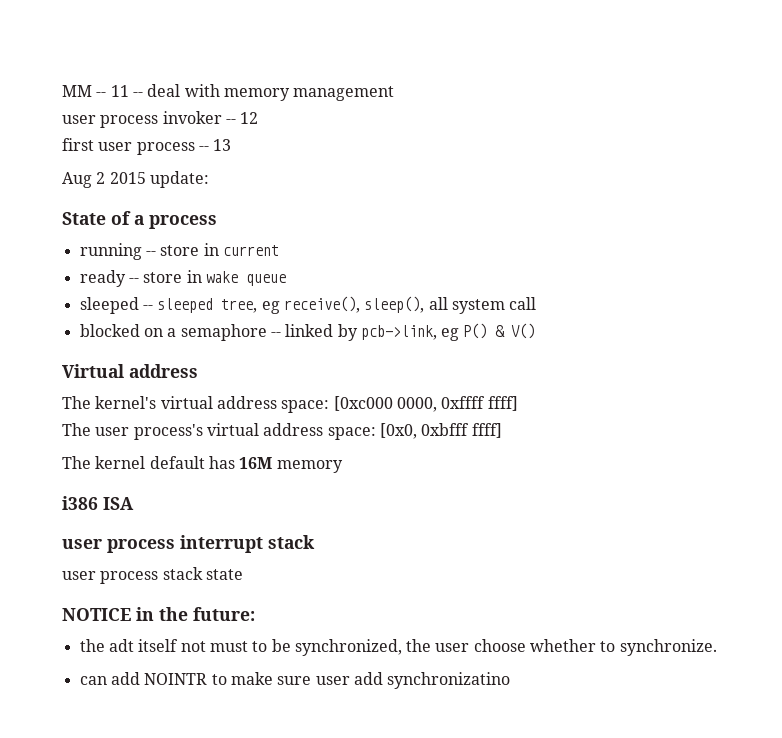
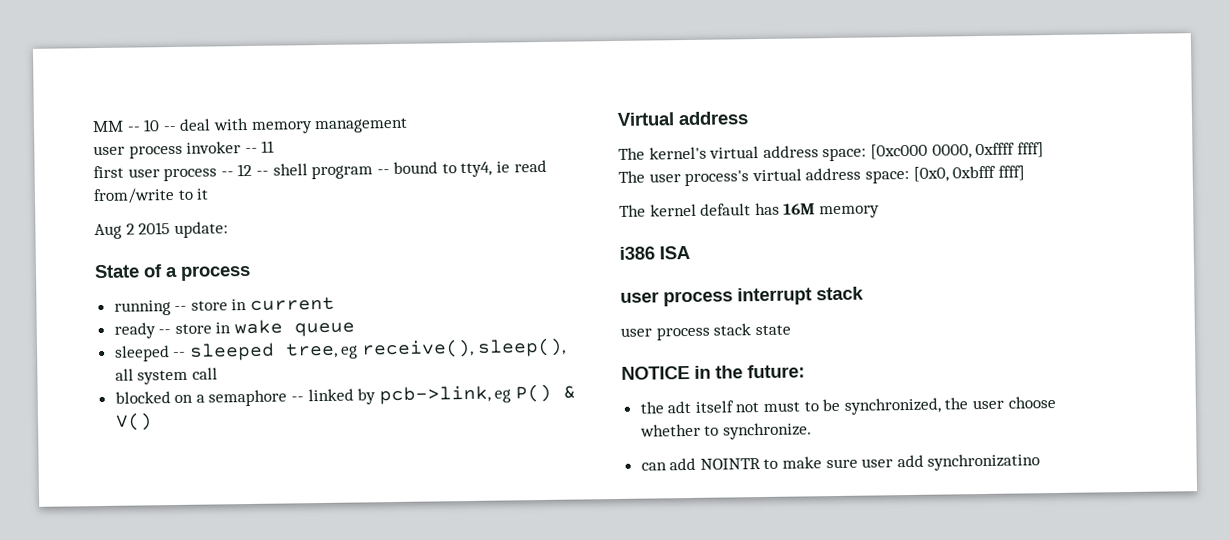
- MM -- 11 -- deal with memory management
+ MM -- 10 -- deal with memory management
- user process invoker -- 12
+ user process invoker -- 11
- first user process -- 13
+ first user process -- 12 -- shell program -- bound to tty4, ie read from/write to it

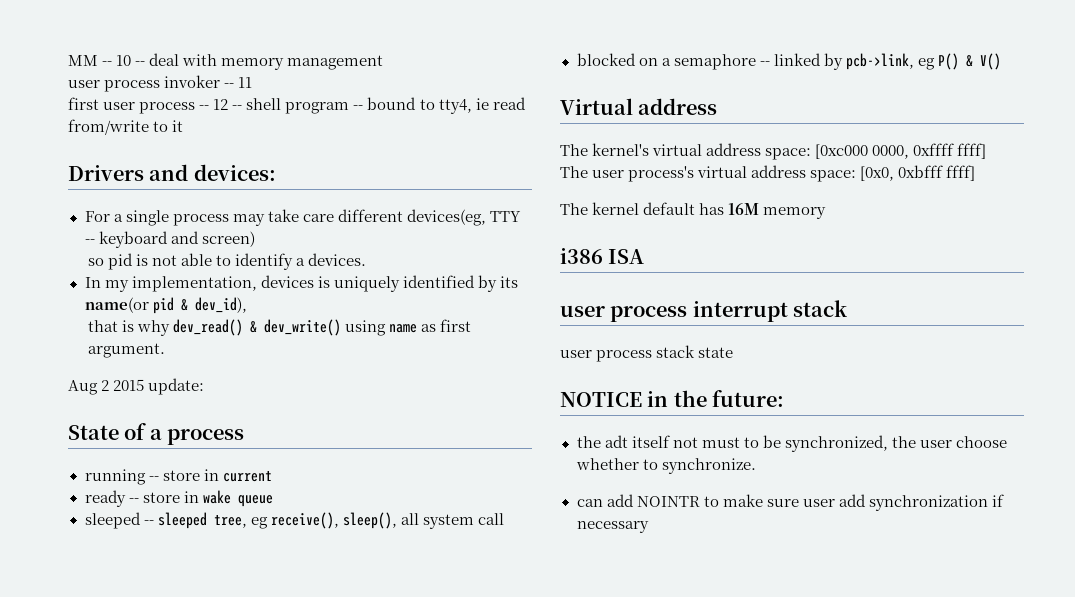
+ Drivers and devices:
+ For a single process may take care different devices(eg, TTY -- keyboard and screen)
+ so pid is not able to identify a devices.
+ In my implementation, devices is uniquely identified by its name(or pid & dev_id),
+ that is why dev_read() & dev_write() using name as first argument.
- can add NOINTR to make sure user add synchronizatino
+ can add NOINTR to make sure user add synchronization if necessary

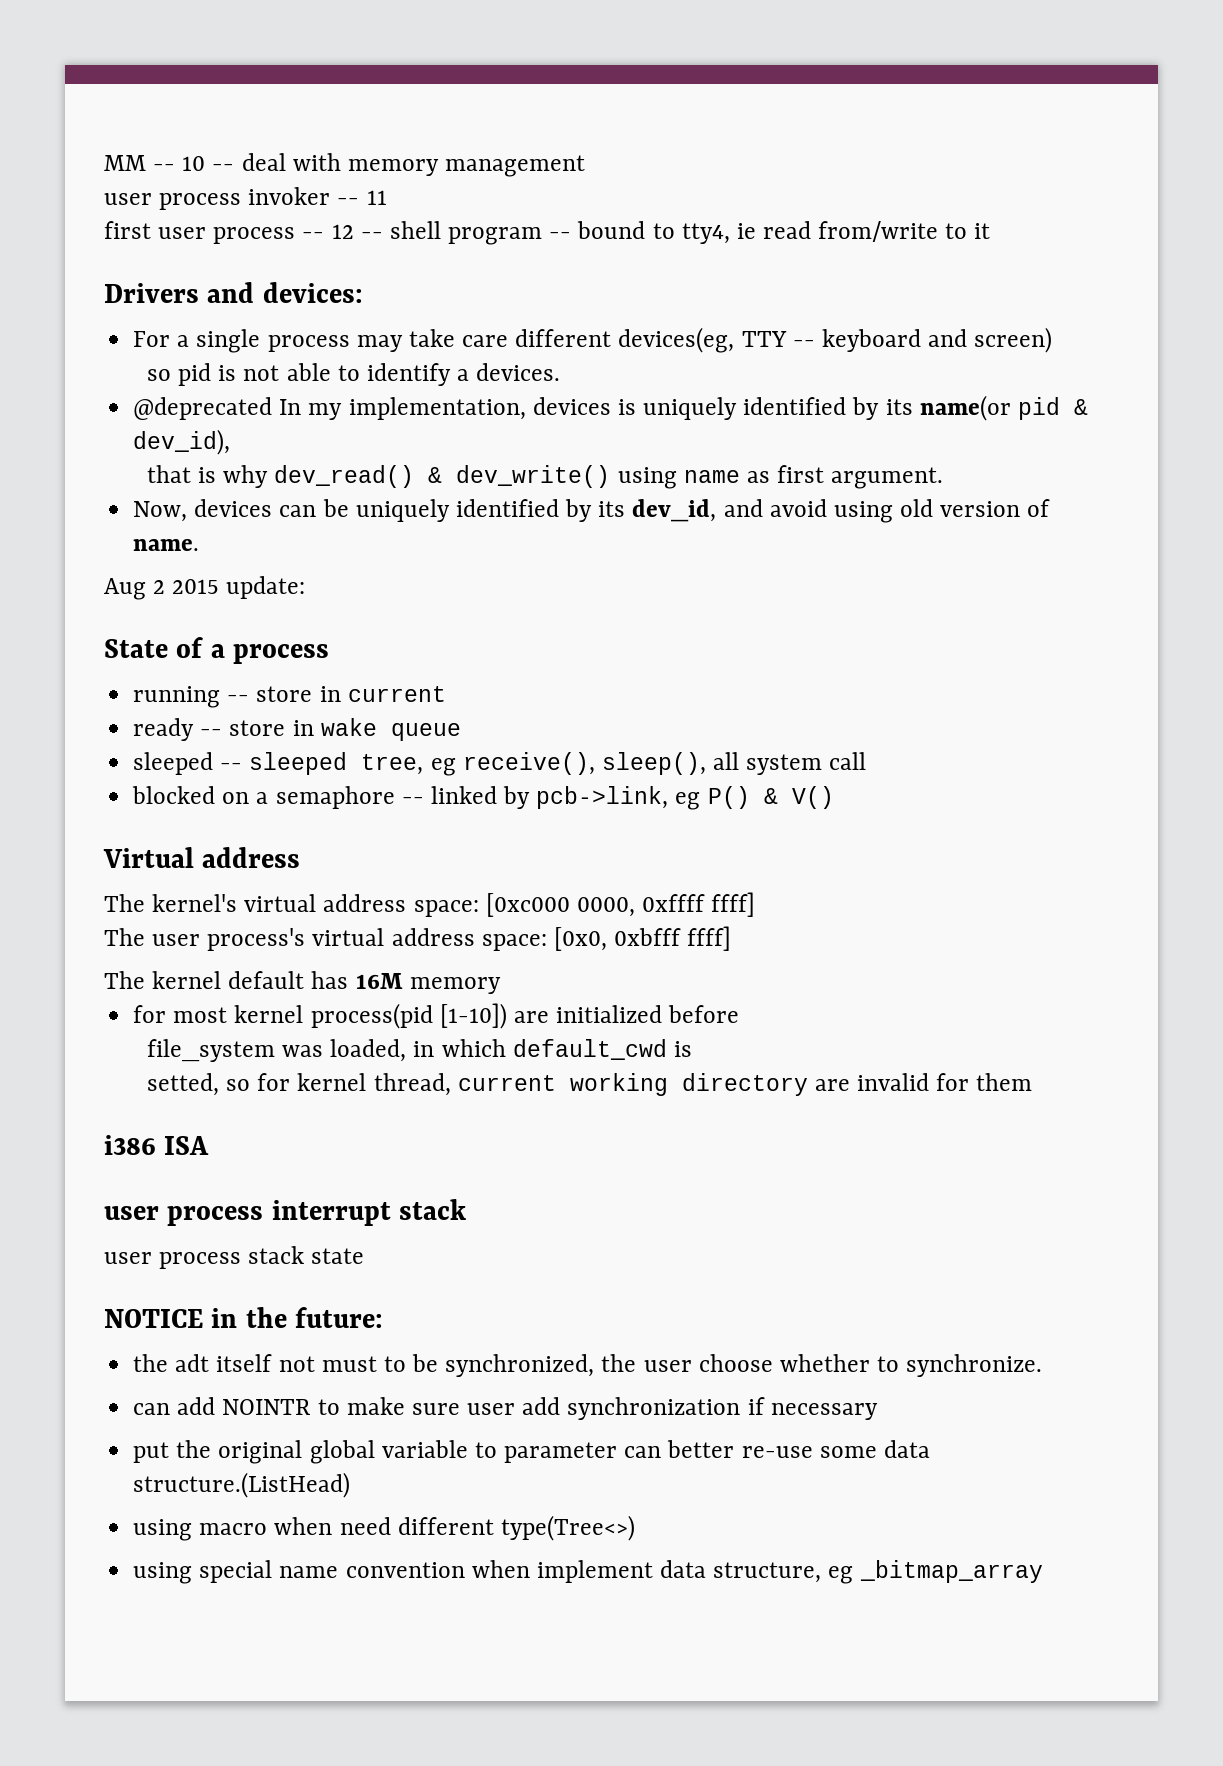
- In my implementation, devices is uniquely identified by its name(or pid & dev_id),
+ @deprecated In my implementation, devices is uniquely identified by its name(or pid & dev_id),
+ Now, devices can be uniquely identified by its dev_id, and avoid using old version of name.
+ for most kernel process(pid [1-10]) are initialized before
+ file_system was loaded, in which default_cwd is
+ setted, so for kernel thread, current working directory are invalid for them
+ put the original global variable to parameter can better re-use some data structure.(ListHead)
+ using macro when need different type(Tree<>)
+ using special name convention when implement data structure, eg _bitmap_array

